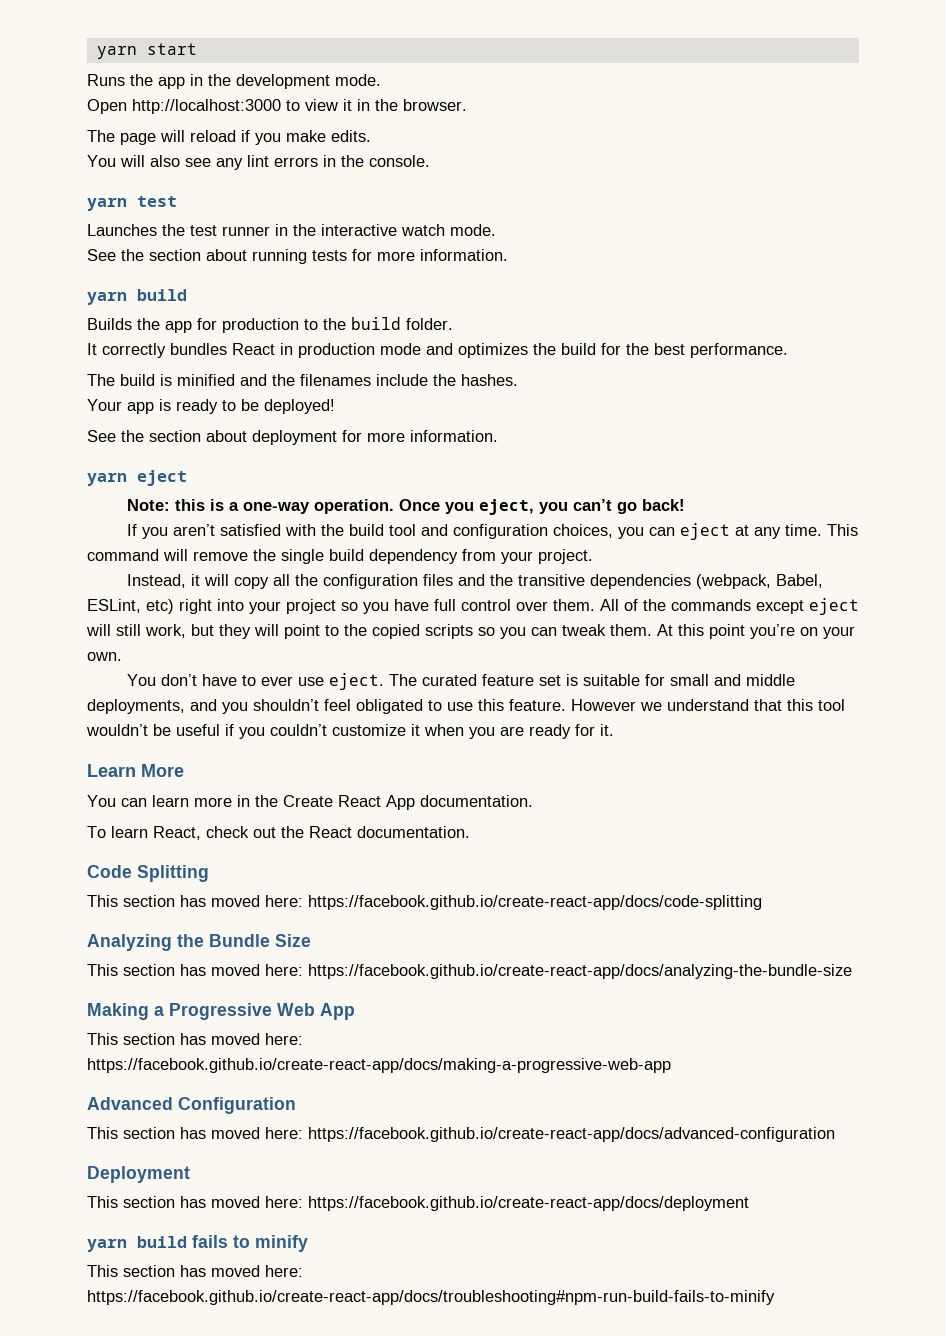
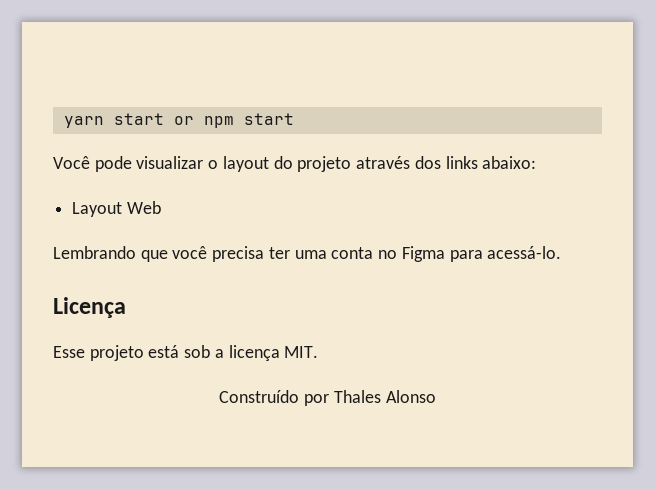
- yarn start
- Runs the app in the development mode.
- Open http://localhost:3000 to view it in the browser.
- The page will reload if you make edits.
- You will also see any lint errors in the console.
- yarn test
- Launches the test runner in the interactive watch mode.
- See the section about running tests for more information.
- yarn build
- Builds the app for production to the build folder.
- It correctly bundles React in production mode and optimizes the build for the best performance.
- The build is minified and the filenames include the hashes.
- Your app is ready to be deployed!
- See the section about deployment for more information.
- yarn eject
- Note: this is a one-way operation. Once you eject, you can’t go back!
- If you aren’t satisfied with the build tool and configuration choices, you can eject at any time. This command will remove the single build dependency from your project.
- Instead, it will copy all the configuration files and the transitive dependencies (webpack, Babel, ESLint, etc) right into your project so you have full control over them. All of the commands except eject will still work, but they will point to the copied scripts so you can tweak them. At this point you’re on your own.
- You don’t have to ever use eject. The curated feature set is suitable for small and middle deployments, and you shouldn’t feel obligated to use this feature. However we understand that this tool wouldn’t be useful if you couldn’t customize it when you are ready for it.
- Learn More
- You can learn more in the Create React App documentation.
- To learn React, check out the React documentation.
- Code Splitting
- This section has moved here: https://facebook.github.io/create-react-app/docs/code-splitting
- Analyzing the Bundle Size
- This section has moved here: https://facebook.github.io/create-react-app/docs/analyzing-the-bundle-size
- Making a Progressive Web App
- This section has moved here: https://facebook.github.io/create-react-app/docs/making-a-progressive-web-app
- Advanced Configuration
- This section has moved here: https://facebook.github.io/create-react-app/docs/advanced-configuration
- Deployment
- This section has moved here: https://facebook.github.io/create-react-app/docs/deployment
- yarn build fails to minify
- This section has moved here: https://facebook.github.io/create-react-app/docs/troubleshooting#npm-run-build-fails-to-minify
+ yarn start or npm start
+ Você pode visualizar o layout do projeto através dos links abaixo:
+ Layout Web
+ Lembrando que você precisa ter uma conta no Figma para acessá-lo.
+ Licença
+ Esse projeto está sob a licença MIT.
+ Construído por Thales Alonso

